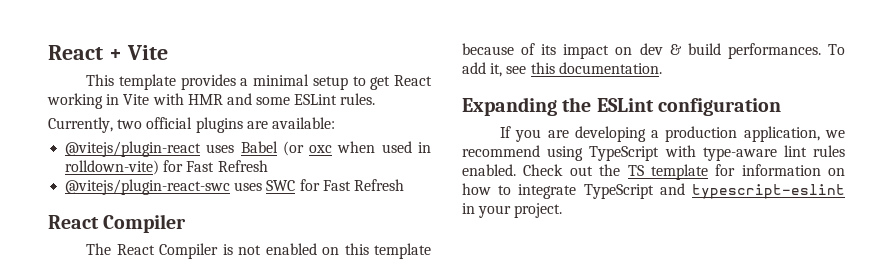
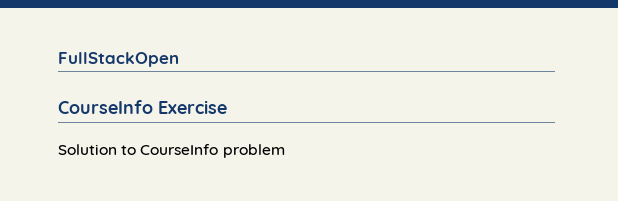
- React + Vite
- This template provides a minimal setup to get React working in Vite with HMR and some ESLint rules.
- Currently, two official plugins are available:
- @vitejs/plugin-react uses Babel (or oxc when used in rolldown-vite) for Fast Refresh
- @vitejs/plugin-react-swc uses SWC for Fast Refresh
- React Compiler
- The React Compiler is not enabled on this template because of its impact on dev & build performances. To add it, see this documentation.
- Expanding the ESLint configuration
- If you are developing a production application, we recommend using TypeScript with type-aware lint rules enabled. Check out the TS template for information on how to integrate TypeScript and typescript-eslint in your project.
+ FullStackOpen
+ CourseInfo Exercise
+ Solution to CourseInfo problem

